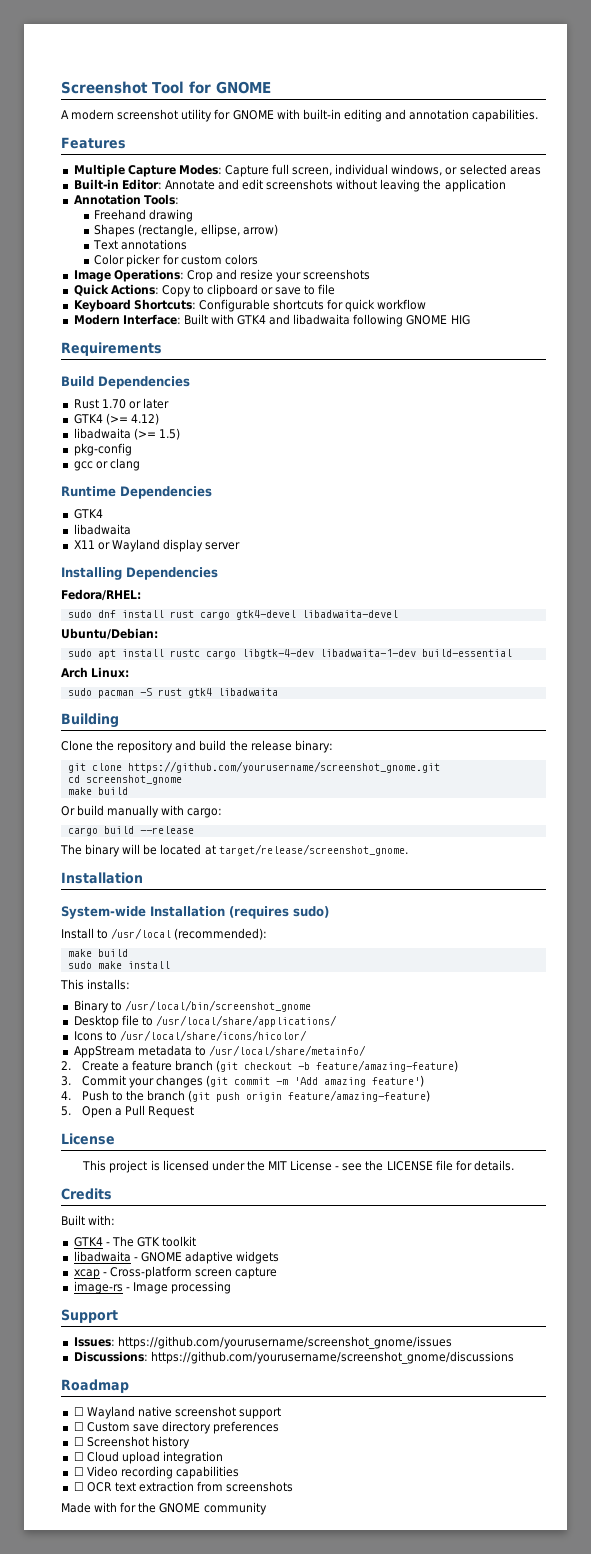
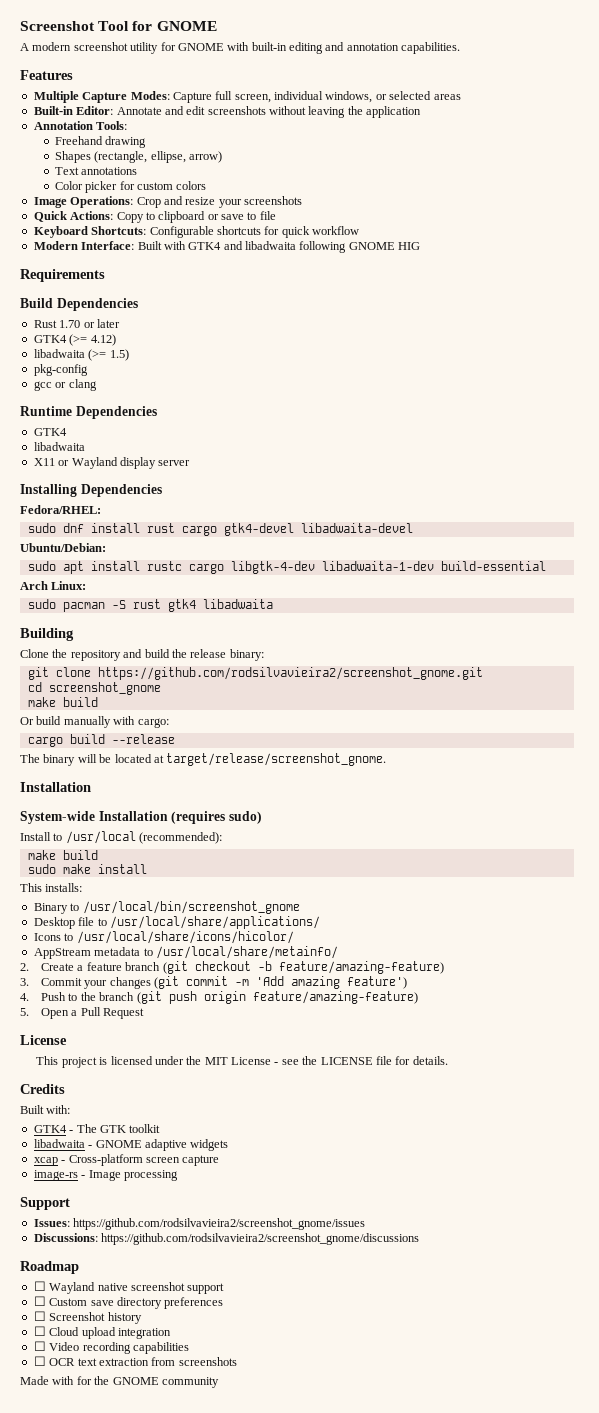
- git clone https://github.com/yourusername/screenshot_gnome.git
+ git clone https://github.com/rodsilvavieira2/screenshot_gnome.git
- Issues: https://github.com/yourusername/screenshot_gnome/issues
+ Issues: https://github.com/rodsilvavieira2/screenshot_gnome/issues
- Discussions: https://github.com/yourusername/screenshot_gnome/discussions
+ Discussions: https://github.com/rodsilvavieira2/screenshot_gnome/discussions

